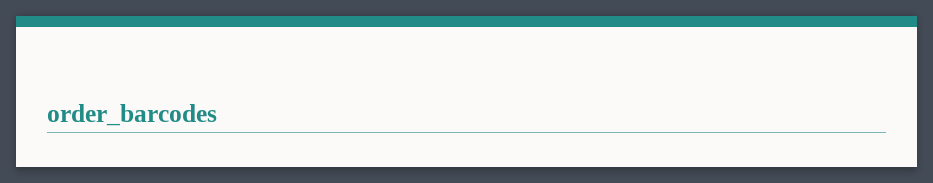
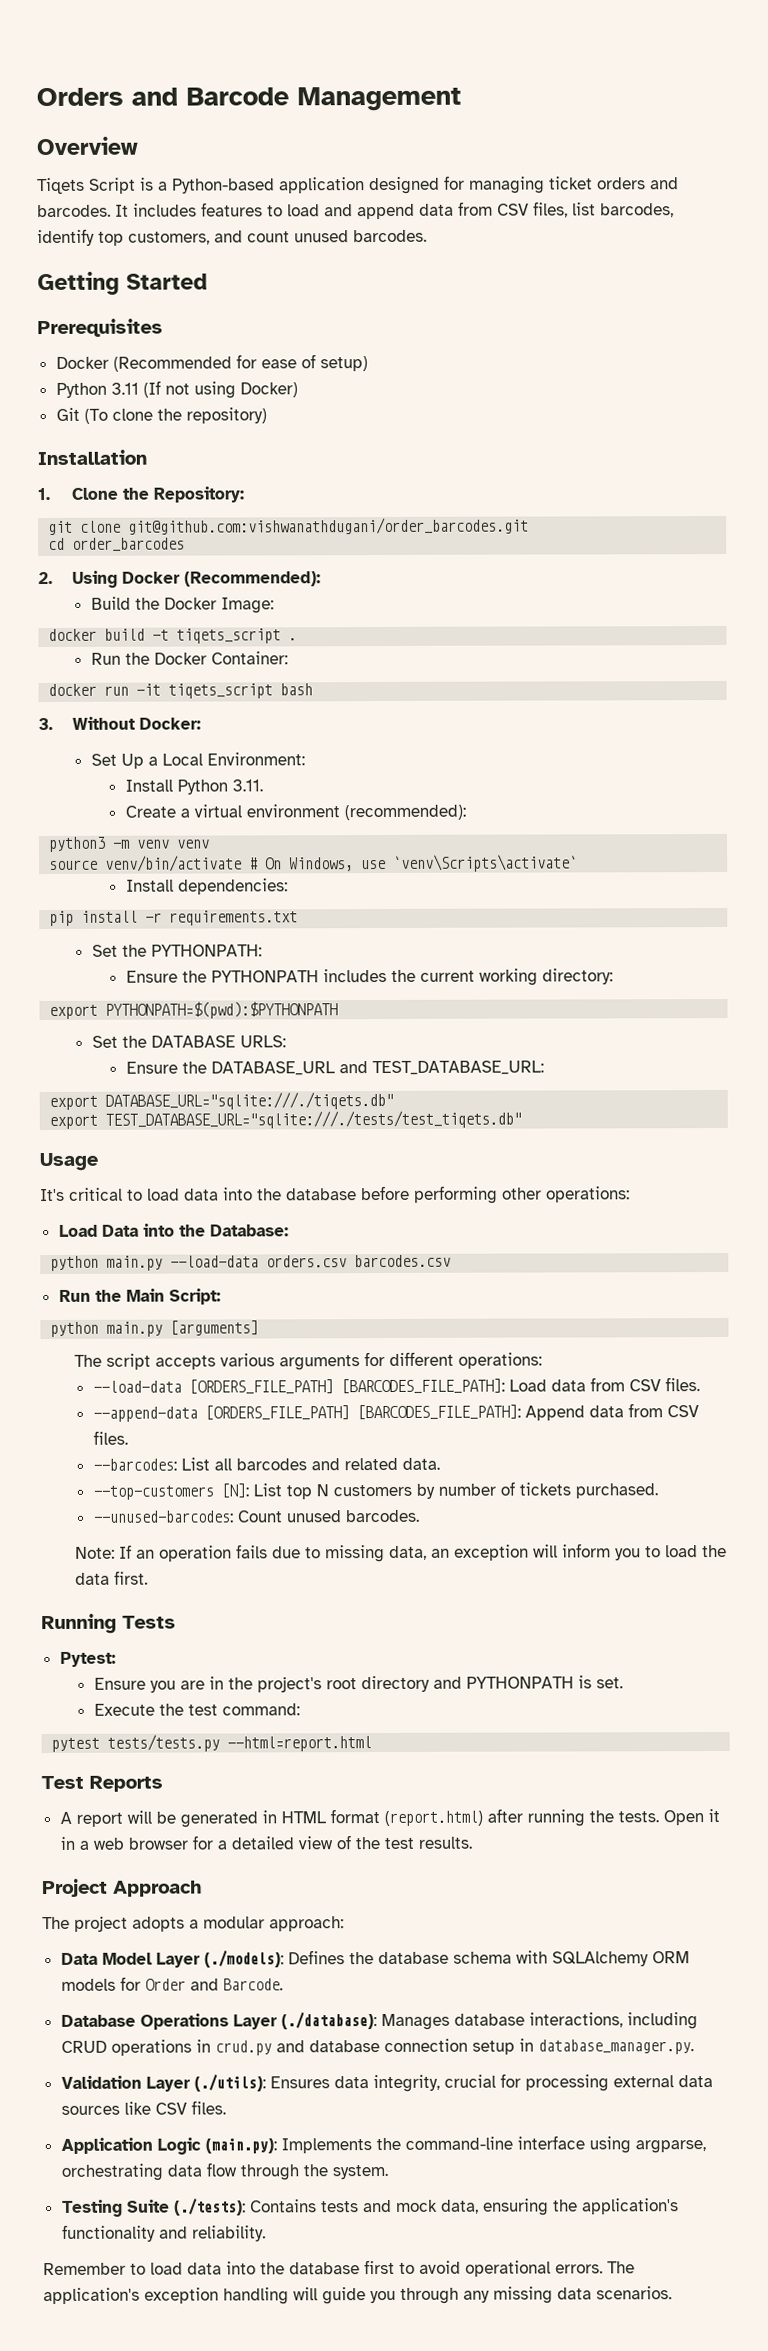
- order_barcodes
+ Orders and Barcode Management
+ Overview
+ Tiqets Script is a Python-based application designed for managing ticket orders and barcodes. It includes features to load and append data from CSV files, list barcodes, identify top customers, and count unused barcodes.
+ Getting Started
+ Prerequisites
+ Docker (Recommended for ease of setup)
+ Python 3.11 (If not using Docker)
+ Git (To clone the repository)
+ Installation
+ 1. Clone the Repository:
+ git clone git@github.com:vishwanathdugani/order_barcodes.git
+ cd order_barcodes
+ 2. Using Docker (Recommended):
+ Build the Docker Image:
+ docker build -t tiqets_script .
+ Run the Docker Container:
+ docker run -it tiqets_script bash
+ 3. Without Docker:
+ Set Up a Local Environment:
+ Install Python 3.11.
+ Create a virtual environment (recommended):
+ python3 -m venv venv
+ source venv/bin/activate # On Windows, use `venv\Scripts\activate`
+ Install dependencies:
+ pip install -r requirements.txt
+ Set the PYTHONPATH:
+ Ensure the PYTHONPATH includes the current working directory:
+ export PYTHONPATH=$(pwd):$PYTHONPATH
+ Set the DATABASE URLS:
+ Ensure the DATABASE_URL and TEST_DATABASE_URL:
+ export DATABASE_URL="sqlite:///./tiqets.db"
+ export TEST_DATABASE_URL="sqlite:///./tests/test_tiqets.db"
+ Usage
+ It's critical to load data into the database before performing other operations:
+ Load Data into the Database:
+ python main.py --load-data orders.csv barcodes.csv
+ Run the Main Script:
+ python main.py [arguments]
+ The script accepts various arguments for different operations:
+ --load-data [ORDERS_FILE_PATH] [BARCODES_FILE_PATH]: Load data from CSV files.
+ --append-data [ORDERS_FILE_PATH] [BARCODES_FILE_PATH]: Append data from CSV files.
+ --barcodes: List all barcodes and related data.
+ --top-customers [N]: List top N customers by number of tickets purchased.
+ --unused-barcodes: Count unused barcodes.
+ Note: If an operation fails due to missing data, an exception will inform you to load the data first.
+ Running Tests
+ Pytest:
+ Ensure you are in the project's root directory and PYTHONPATH is set.
+ Execute the test command:
+ pytest tests/tests.py --html=report.html
+ Test Reports
+ A report will be generated in HTML format (report.html) after running the tests. Open it in a web browser for a detailed view of the test results.
+ Project Approach
+ The project adopts a modular approach:
+ Data Model Layer (./models): Defines the database schema with SQLAlchemy ORM models for Order and Barcode.
+ Database Operations Layer (./database): Manages database interactions, including CRUD operations in crud.py and database connection setup in database_manager.py.
+ Validation Layer (./utils): Ensures data integrity, crucial for processing external data sources like CSV files.
+ Application Logic (main.py): Implements the command-line interface using argparse, orchestrating data flow through the system.
+ Testing Suite (./tests): Contains tests and mock data, ensuring the application's functionality and reliability.
+ Remember to load data into the database first to avoid operational errors. The application's exception handling will guide you through any missing data scenarios.

